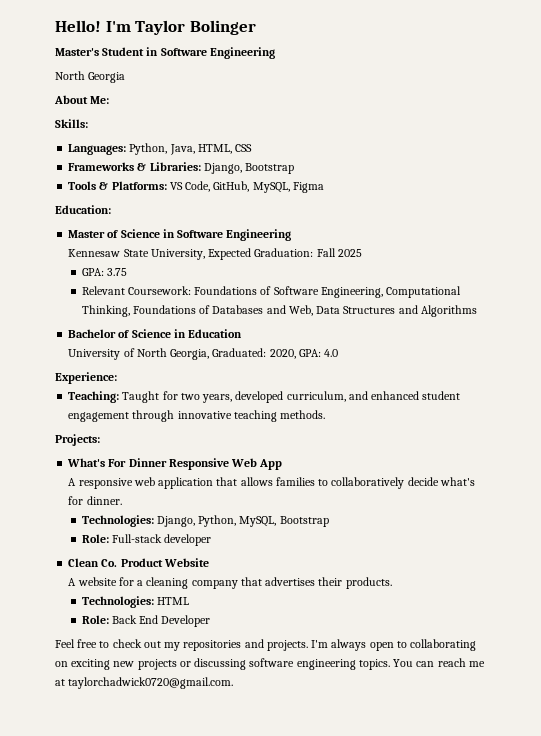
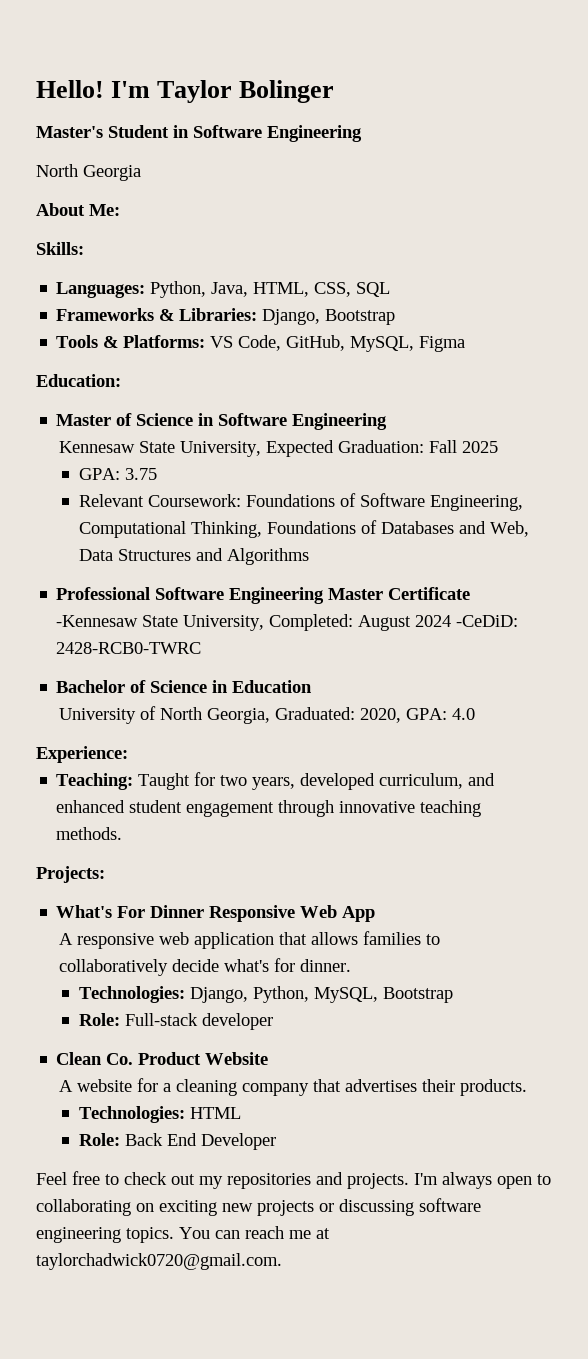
- Languages: Python, Java, HTML, CSS
+ Languages: Python, Java, HTML, CSS, SQL
+ Professional Software Engineering Master Certificate -Kennesaw State University, Completed: August 2024 -CeDiD: 2428-RCB0-TWRC

